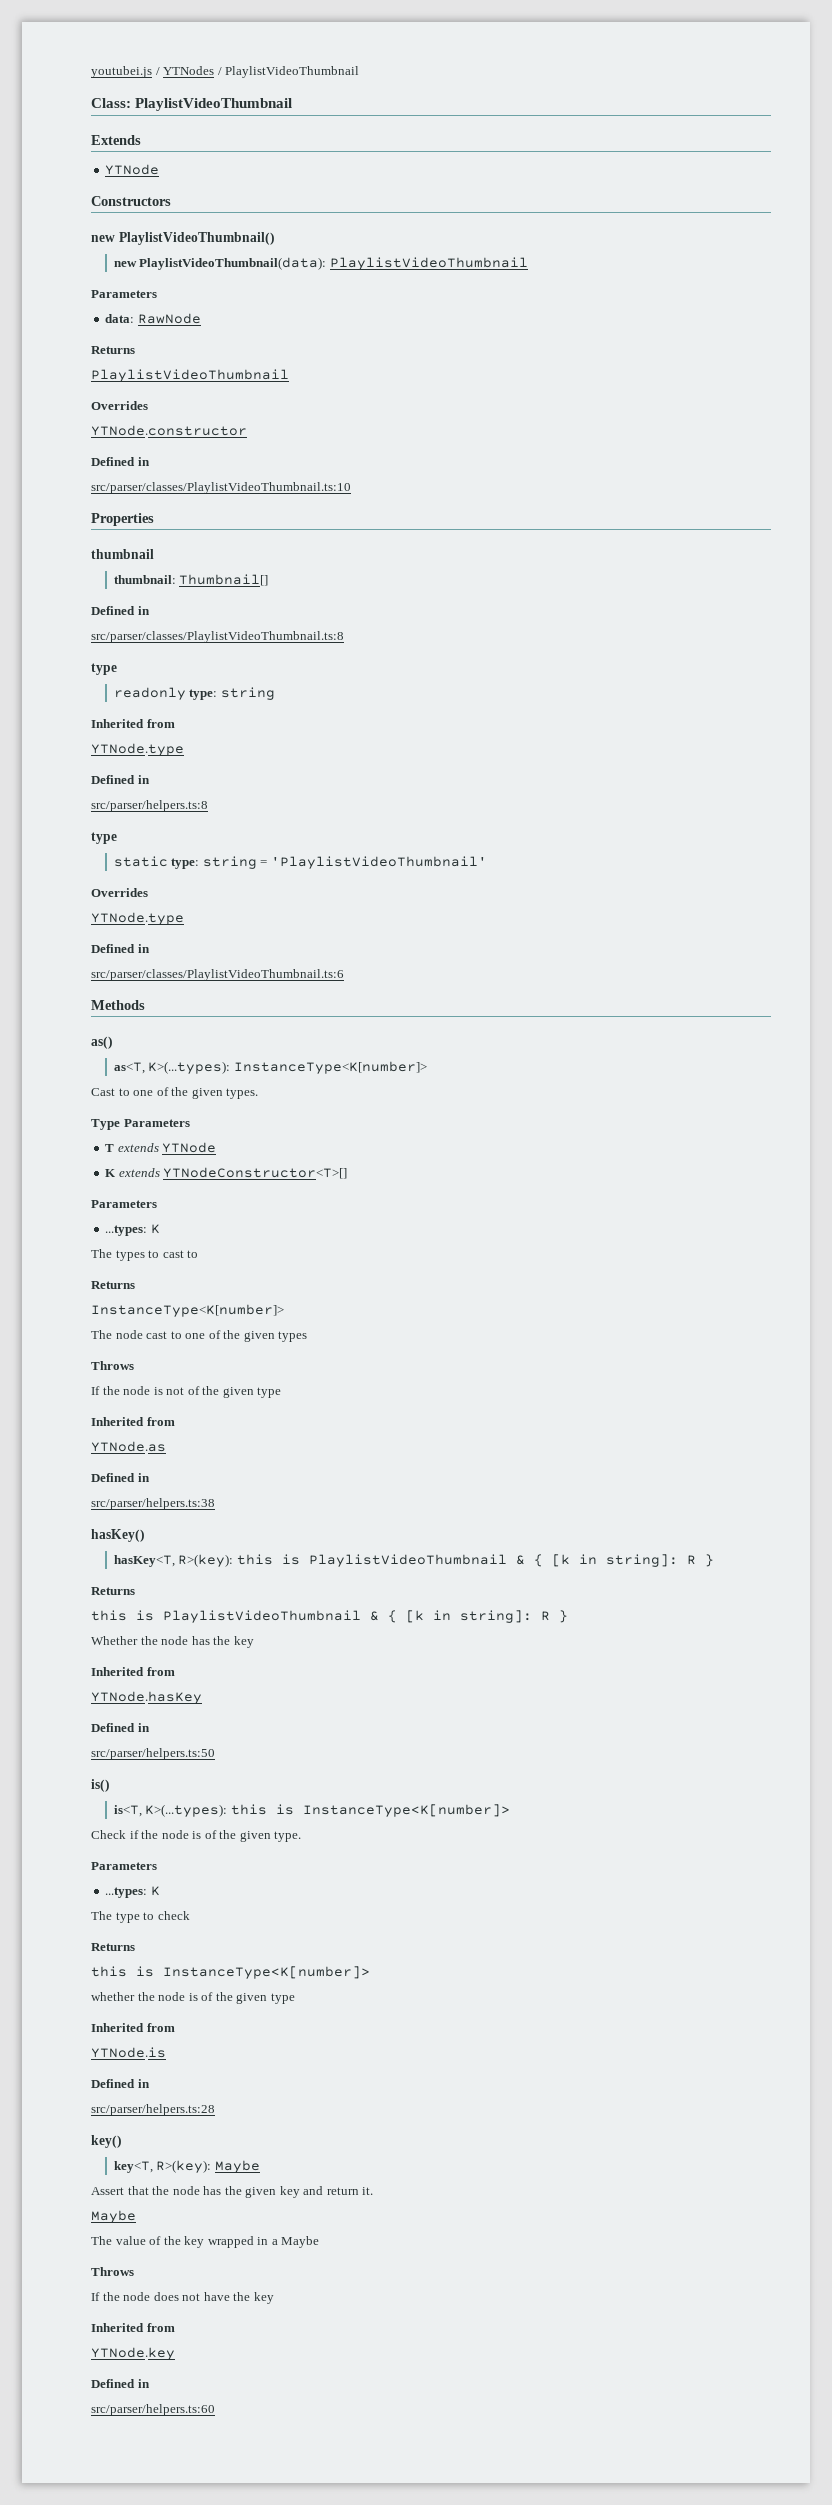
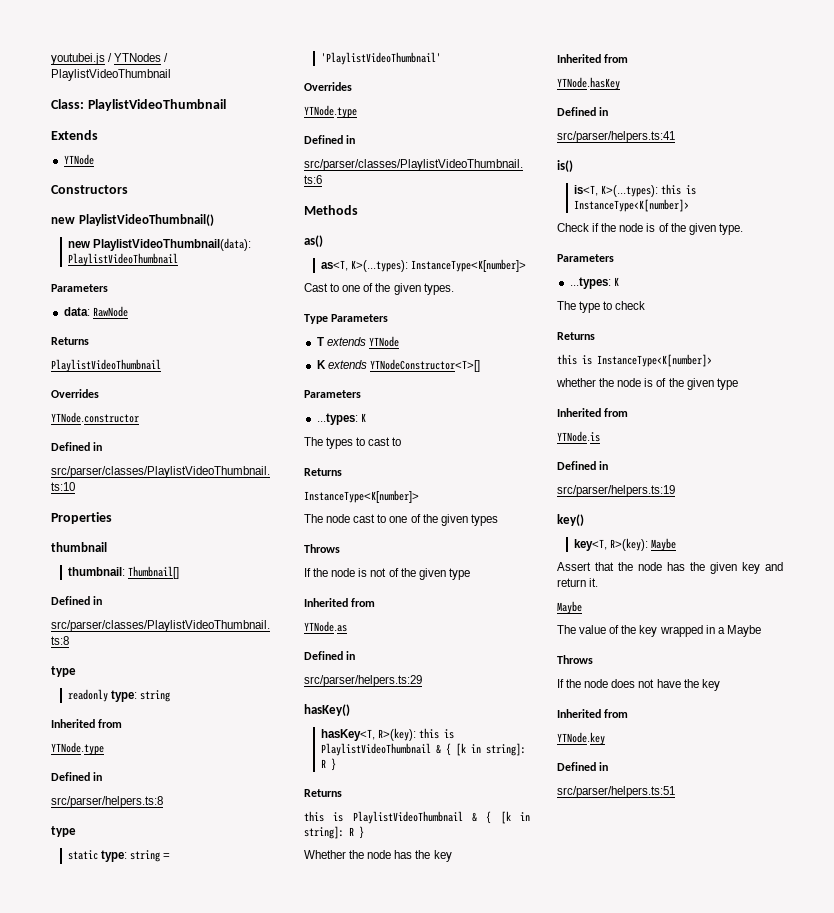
- src/parser/helpers.ts:38
+ src/parser/helpers.ts:29
- src/parser/helpers.ts:50
+ src/parser/helpers.ts:41
- src/parser/helpers.ts:28
+ src/parser/helpers.ts:19
- src/parser/helpers.ts:60
+ src/parser/helpers.ts:51

